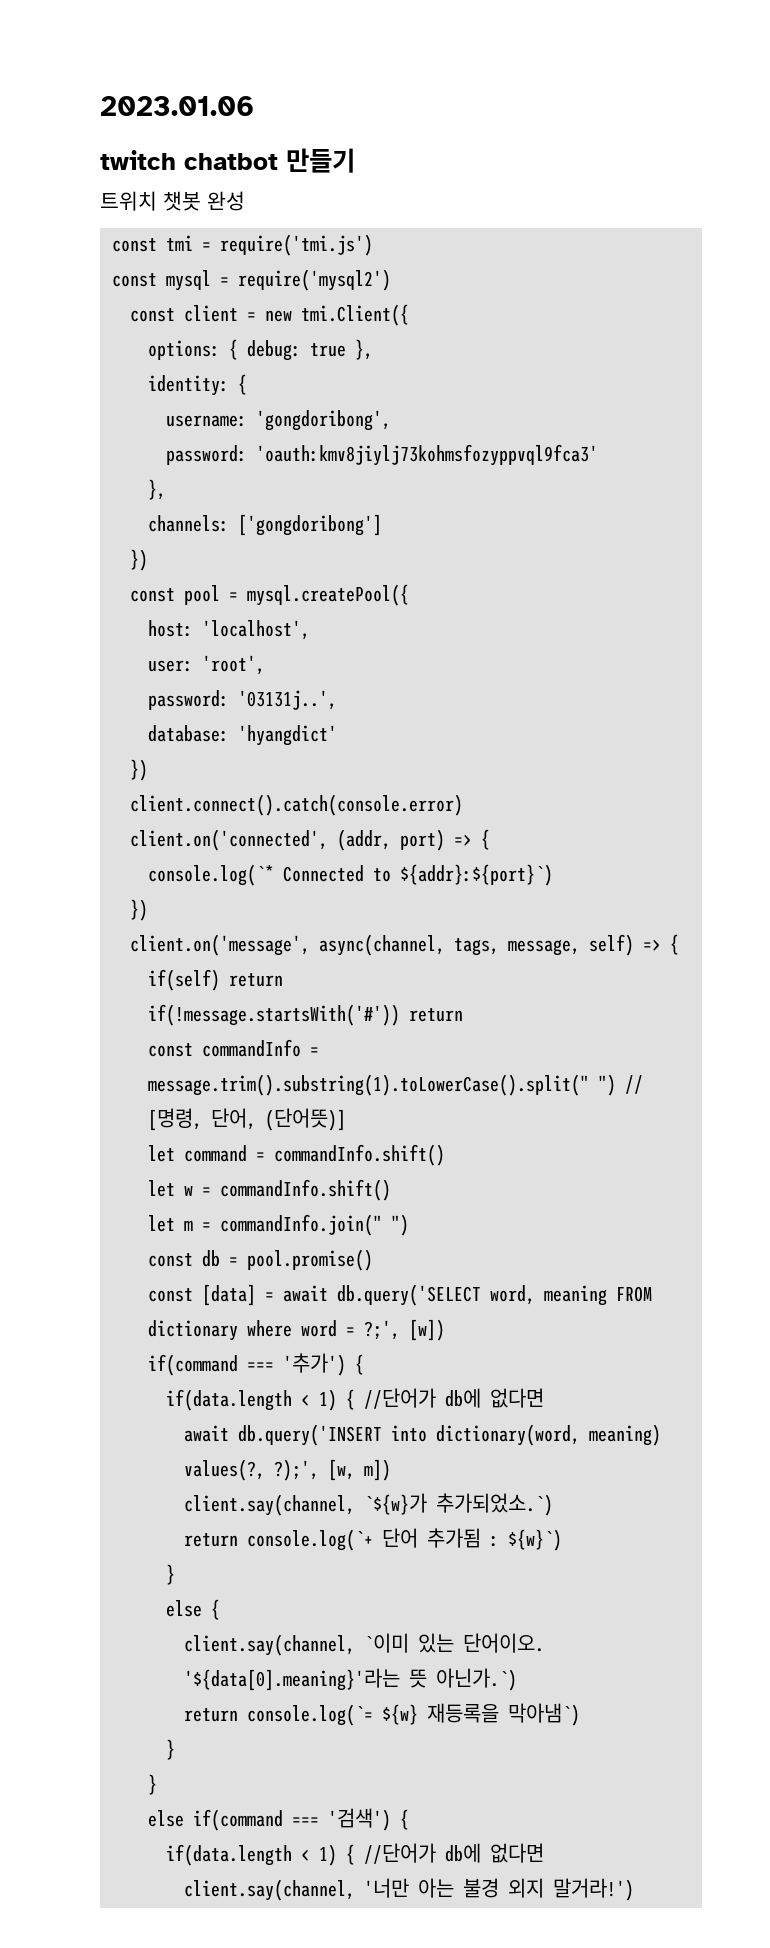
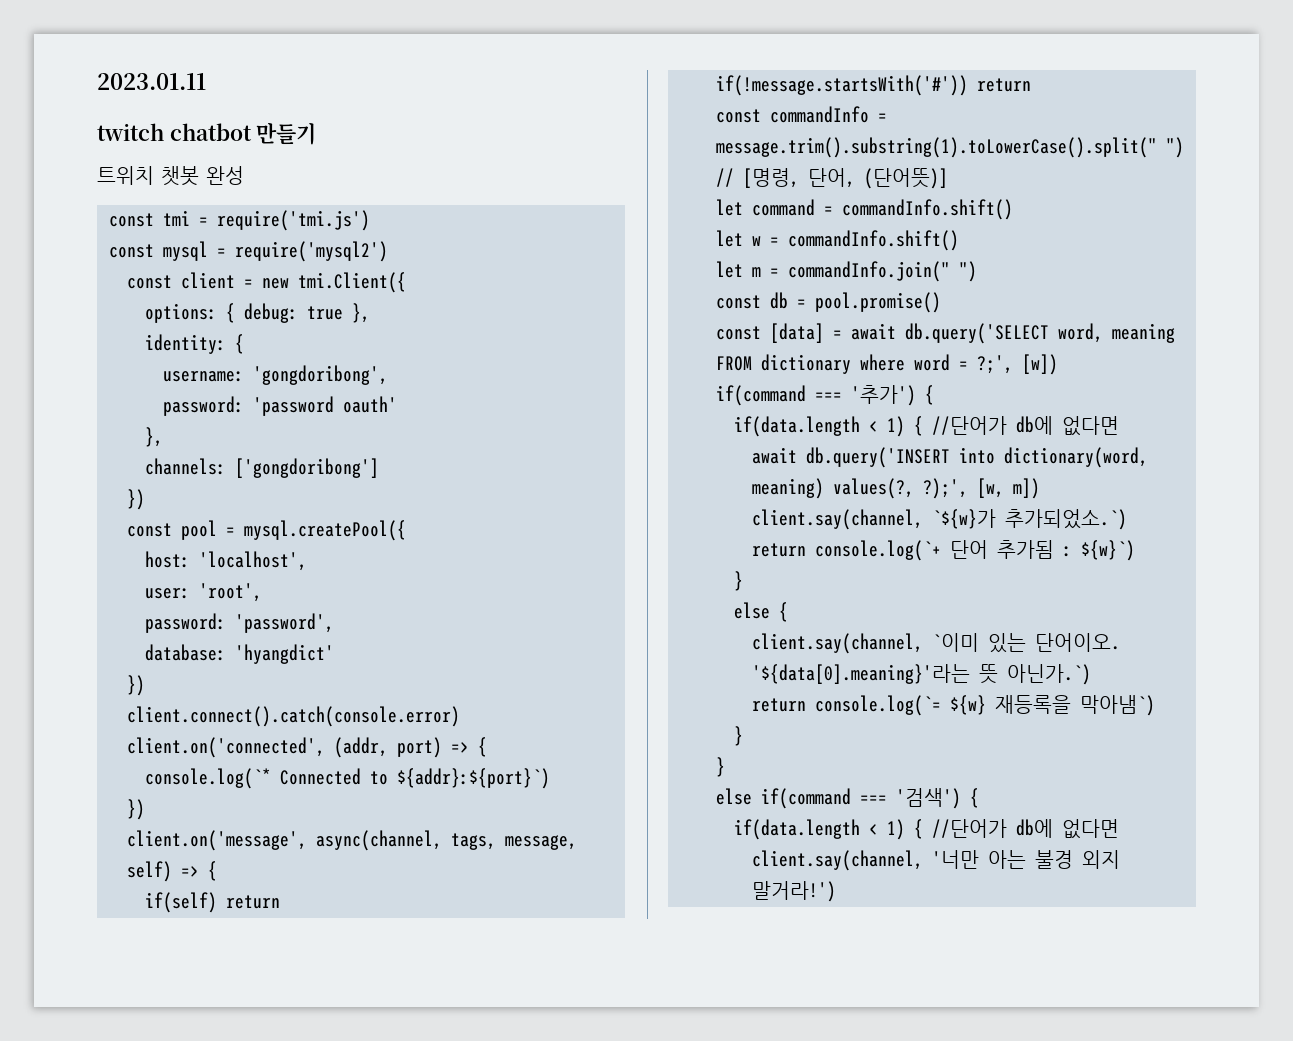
- 2023.01.06
+ 2023.01.11
- password: 'oauth:kmv8jiylj73kohmsfozyppvql9fca3'
+ password: 'password oauth'
- password: '03131j..',
+ password: 'password',

